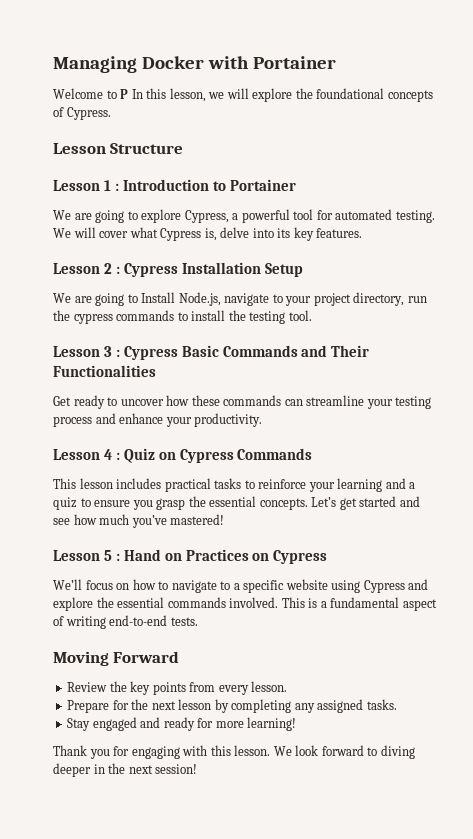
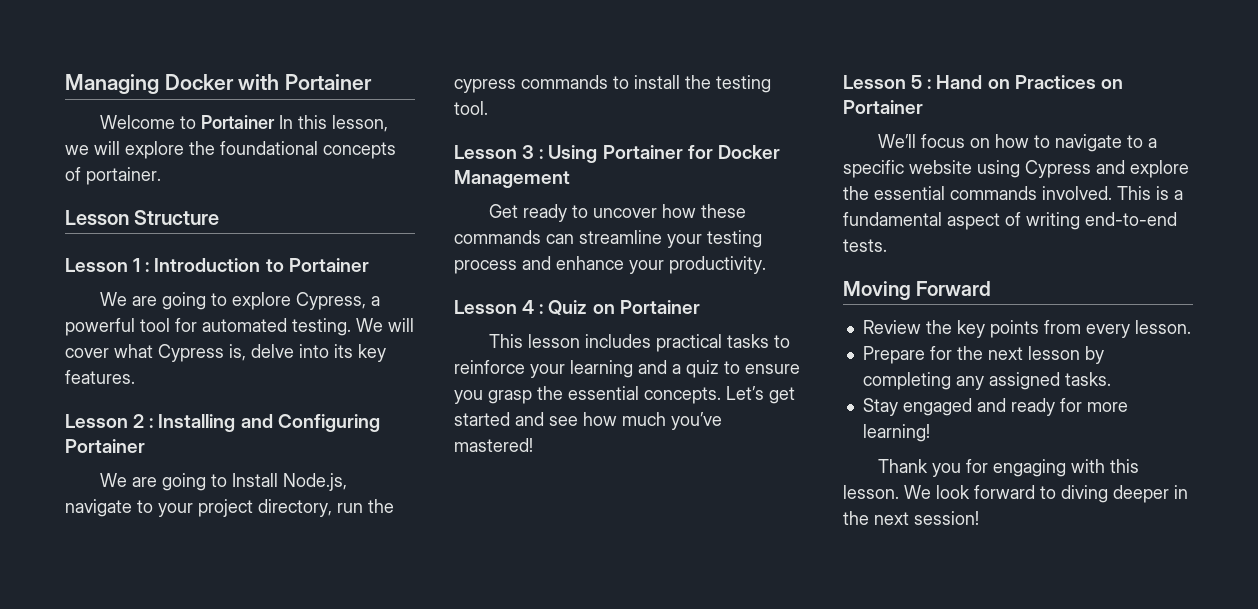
- Welcome to P In this lesson, we will explore the foundational concepts of Cypress.
+ Welcome to Portainer In this lesson, we will explore the foundational concepts of portainer.
- Lesson 2 : Cypress Installation Setup
+ Lesson 2 : Installing and Configuring Portainer
- Lesson 3 : Cypress Basic Commands and Their Functionalities
+ Lesson 3 : Using Portainer for Docker Management
- Lesson 4 : Quiz on Cypress Commands
+ Lesson 4 : Quiz on Portainer
- Lesson 5 : Hand on Practices on Cypress
+ Lesson 5 : Hand on Practices on Portainer

